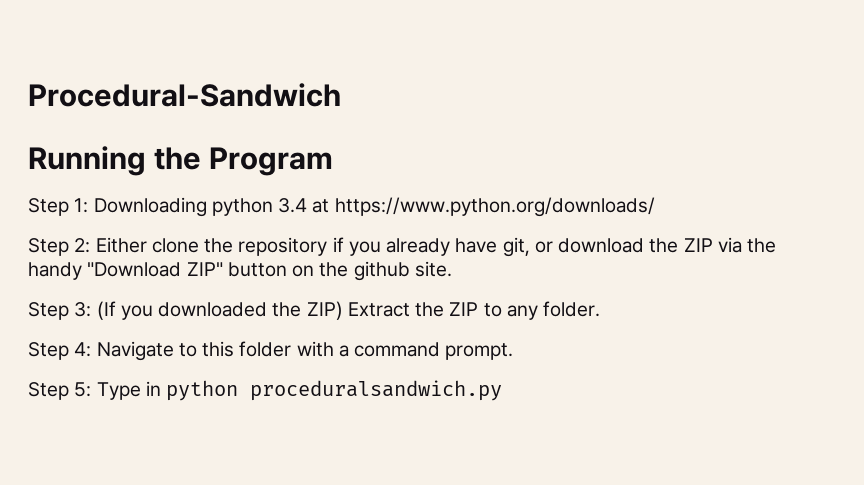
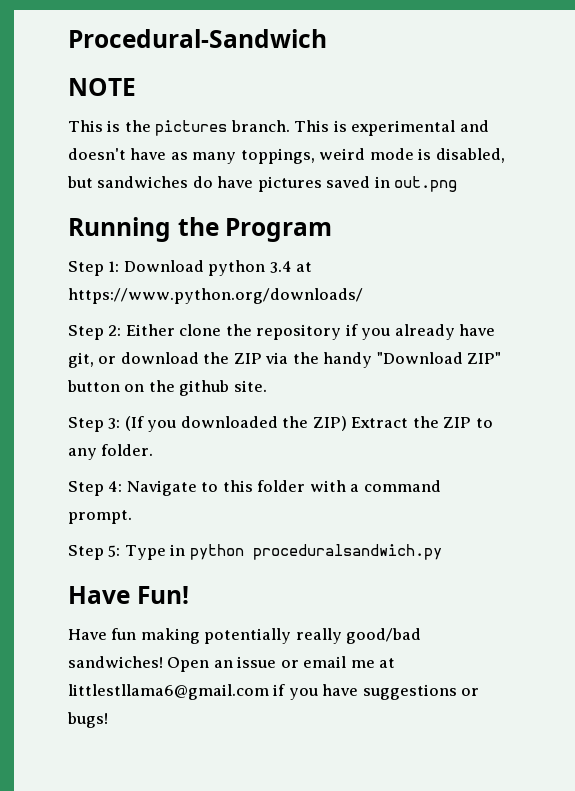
+ NOTE
+ This is the pictures branch. This is experimental and doesn't have as many toppings, weird mode is disabled, but sandwiches do have pictures saved in out.png
- Step 1: Downloading python 3.4 at https://www.python.org/downloads/
+ Step 1: Download python 3.4 at https://www.python.org/downloads/
+ Have Fun!
+ Have fun making potentially really good/bad sandwiches! Open an issue or email me at littlestllama6@gmail.com if you have suggestions or bugs!

